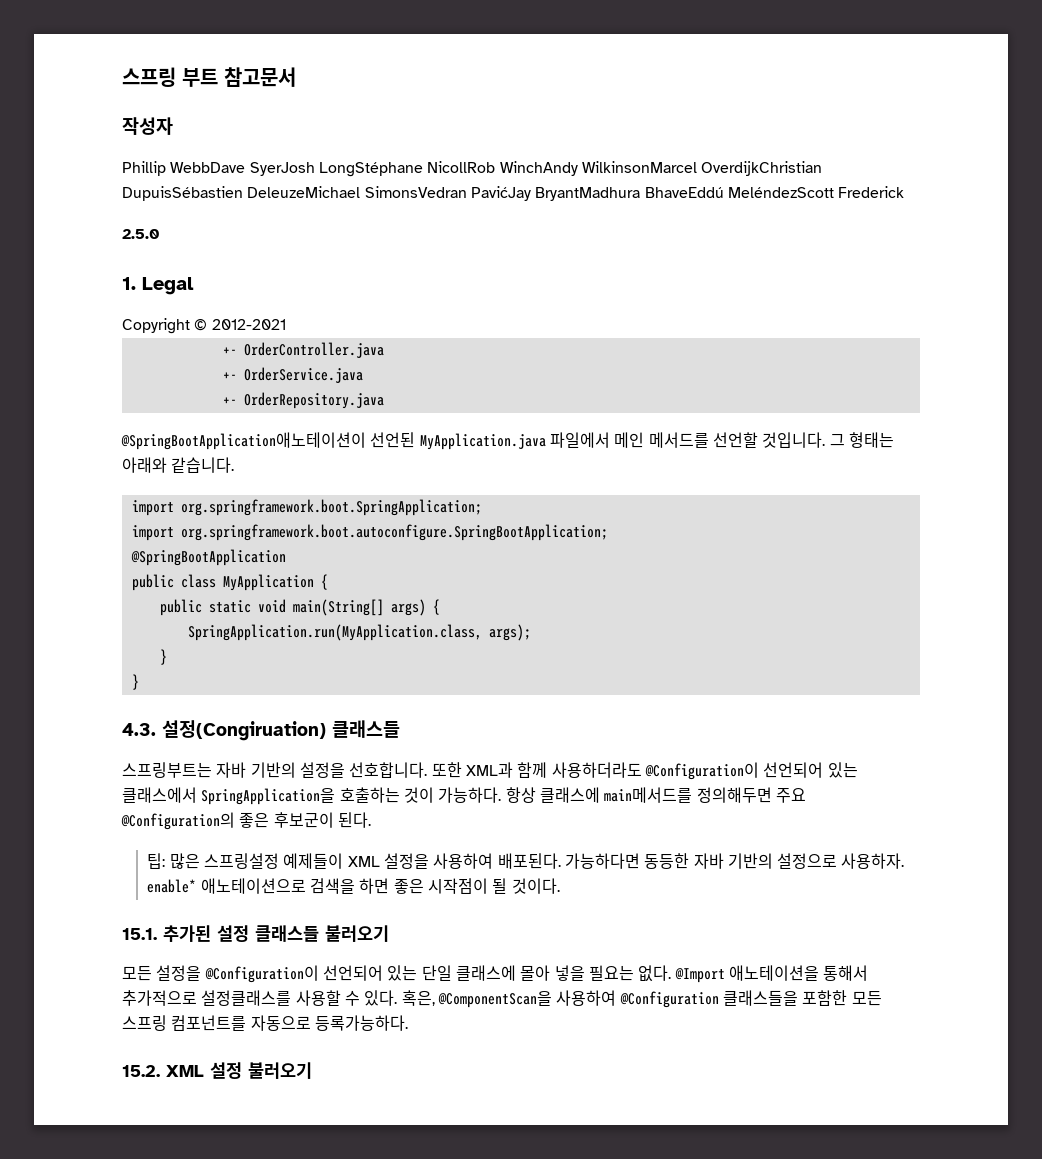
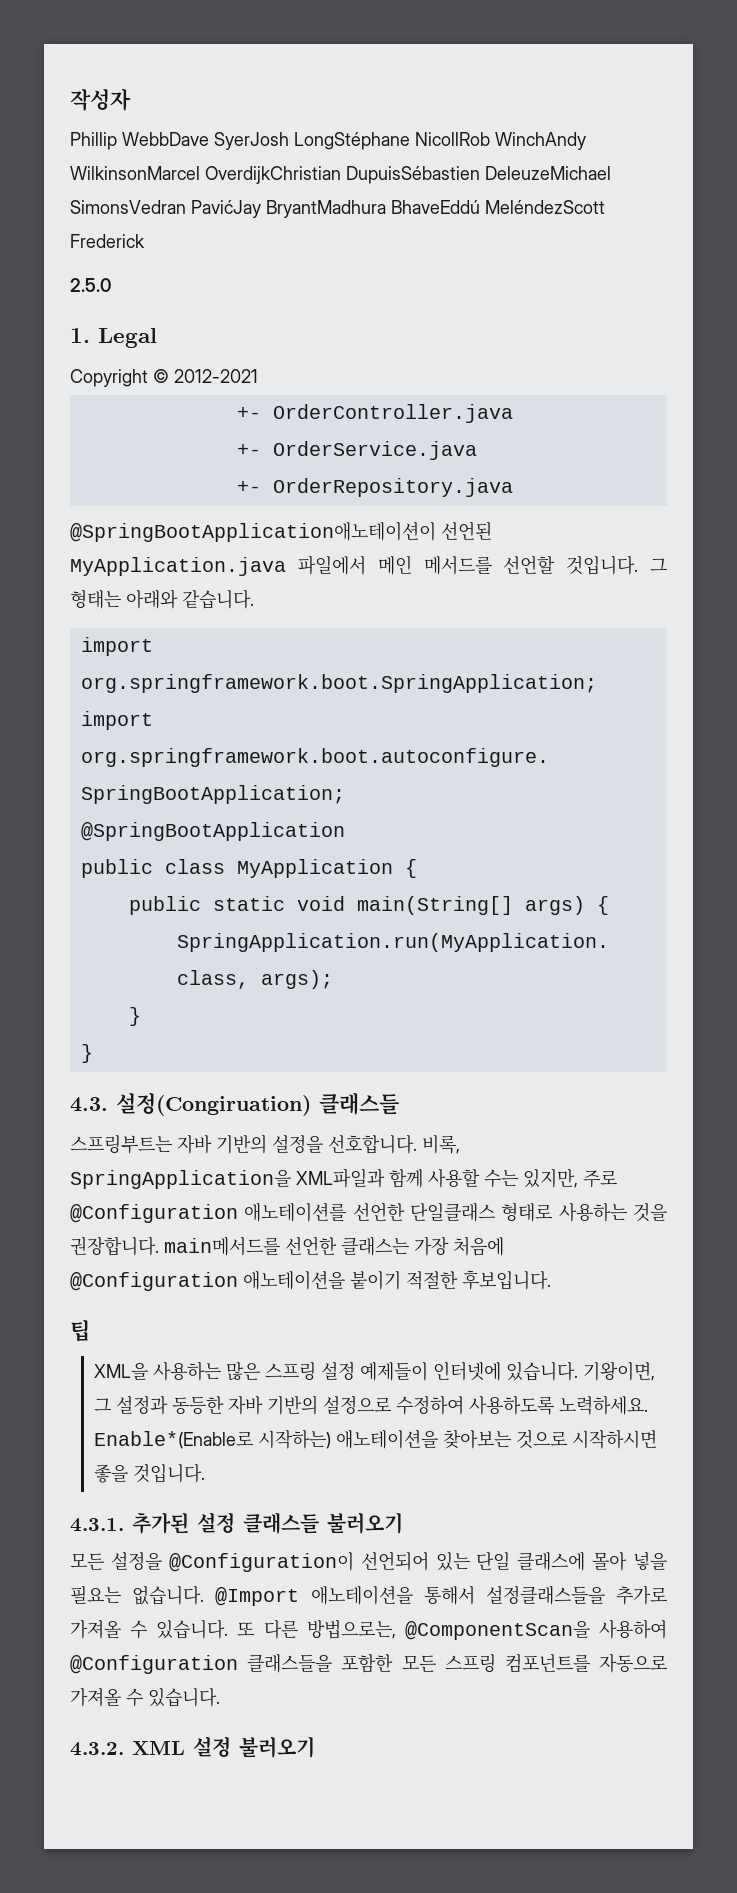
- 스프링 부트 참고문서
- 또한 XML과 함께 사용하더라도 @Configuration이 선언되어 있는 클래스에서 SpringApplication을 호출하는 것이 가능하다. 항상 클래스에 main메서드를 정의해두면 주요 @Configuration의 좋은 후보군이 된다.
- 팁: 많은 스프링설정 예제들이 XML 설정을 사용하여 배포된다. 가능하다면 동등한 자바 기반의 설정으로 사용하자. enable* 애노테이션으로 검색을 하면 좋은 시작점이 될 것이다.
- 15.1. 추가된 설정 클래스들 불러오기
+ 비록, SpringApplication을 XML파일과 함께 사용할 수는 있지만, 주로 @Configuration 애노테이션를 선언한 단일클래스 형태로 사용하는 것을 권장합니다. main메서드를 선언한 클래스는 가장 처음에 @Configuration 애노테이션을 붙이기 적절한 후보입니다.
+ 팁
+ XML을 사용하는 많은 스프링 설정 예제들이 인터넷에 있습니다. 기왕이면, 그 설정과 동등한 자바 기반의 설정으로 수정하여 사용하도록 노력하세요. Enable*(Enable로 시작하는) 애노테이션을 찾아보는 것으로 시작하시면 좋을 것입니다.
+ 4.3.1. 추가된 설정 클래스들 불러오기
- 모든 설정을 @Configuration이 선언되어 있는 단일 클래스에 몰아 넣을 필요는 없다.
+ 모든 설정을 @Configuration이 선언되어 있는 단일 클래스에 몰아 넣을 필요는 없습니다.
- @Import 애노테이션을 통해서 추가적으로 설정클래스를 사용할 수 있다. 혹은, @ComponentScan을 사용하여 @Configuration 클래스들을 포함한 모든 스프링 컴포넌트를 자동으로 등록가능하다.
- 15.2. XML 설정 불러오기
+ @Import 애노테이션을 통해서 설정클래스들을 추가로 가져올 수 있습니다. 또 다른 방법으로는, @ComponentScan을 사용하여 @Configuration 클래스들을 포함한 모든 스프링 컴포넌트를 자동으로 가져올 수 있습니다.
+ 4.3.2. XML 설정 불러오기

